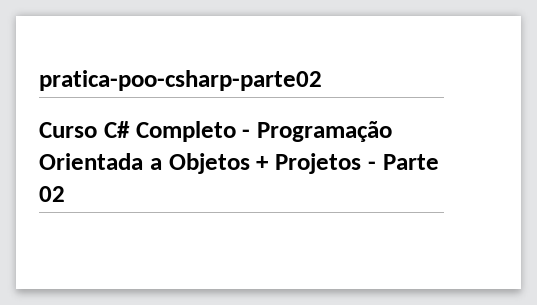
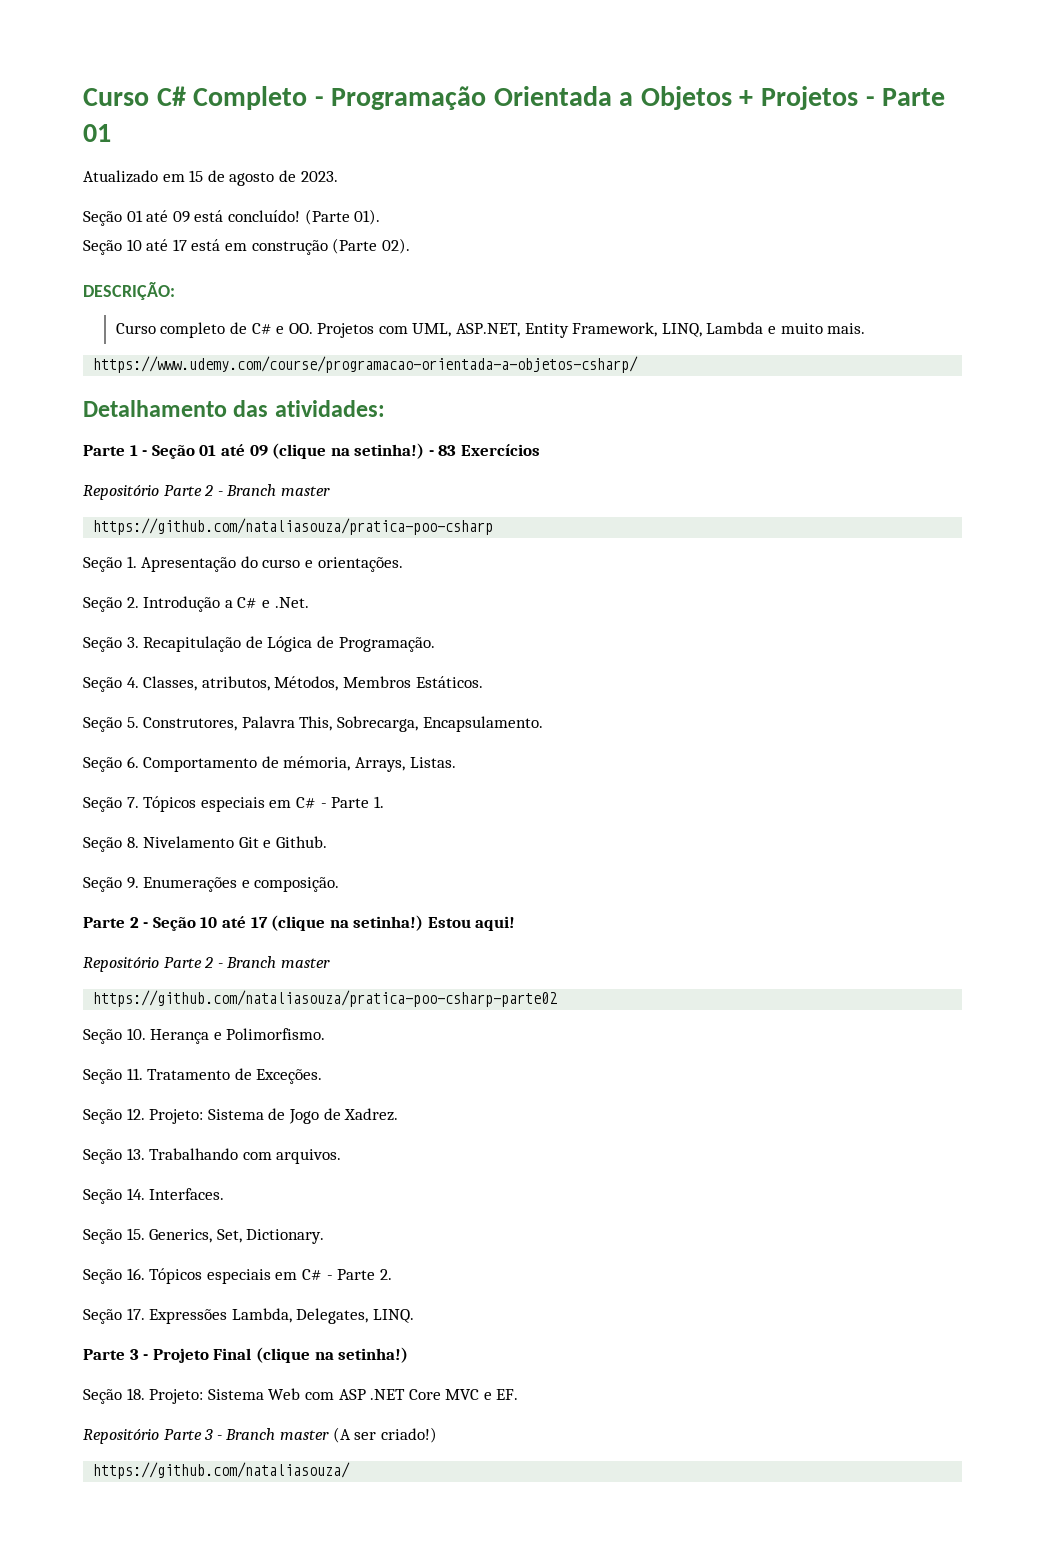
- pratica-poo-csharp-parte02
- Curso C# Completo - Programação Orientada a Objetos + Projetos - Parte 02
+ Curso C# Completo - Programação Orientada a Objetos + Projetos - Parte 01
+ Atualizado em 15 de agosto de 2023.
+ Seção 01 até 09 está concluído! (Parte 01).
+ Seção 10 até 17 está em construção (Parte 02).
+ DESCRIÇÃO:
+ Curso completo de C# e OO. Projetos com UML, ASP.NET, Entity Framework, LINQ, Lambda e muito mais.
+ https://www.udemy.com/course/programacao-orientada-a-objetos-csharp/
+ Detalhamento das atividades:
+ Parte 1 - Seção 01 até 09 (clique na setinha!) - 83 Exercícios
+ Repositório Parte 2 - Branch master
+ https://github.com/nataliasouza/pratica-poo-csharp
+ Seção 1. Apresentação do curso e orientações.
+ Seção 2. Introdução a C# e .Net.
+ Seção 3. Recapitulação de Lógica de Programação.
+ Seção 4. Classes, atributos, Métodos, Membros Estáticos.
+ Seção 5. Construtores, Palavra This, Sobrecarga, Encapsulamento.
+ Seção 6. Comportamento de mémoria, Arrays, Listas.
+ Seção 7. Tópicos especiais em C# - Parte 1.
+ Seção 8. Nivelamento Git e Github.
+ Seção 9. Enumerações e composição.
+ Parte 2 - Seção 10 até 17 (clique na setinha!) Estou aqui!
+ Repositório Parte 2 - Branch master
+ https://github.com/nataliasouza/pratica-poo-csharp-parte02
+ Seção 10. Herança e Polimorfismo.
+ Seção 11. Tratamento de Exceções.
+ Seção 12. Projeto: Sistema de Jogo de Xadrez.
+ Seção 13. Trabalhando com arquivos.
+ Seção 14. Interfaces.
+ Seção 15. Generics, Set, Dictionary.
+ Seção 16. Tópicos especiais em C# - Parte 2.
+ Seção 17. Expressões Lambda, Delegates, LINQ.
+ Parte 3 - Projeto Final (clique na setinha!)
+ Seção 18. Projeto: Sistema Web com ASP .NET Core MVC e EF.
+ Repositório Parte 3 - Branch master (A ser criado!)
+ https://github.com/nataliasouza/

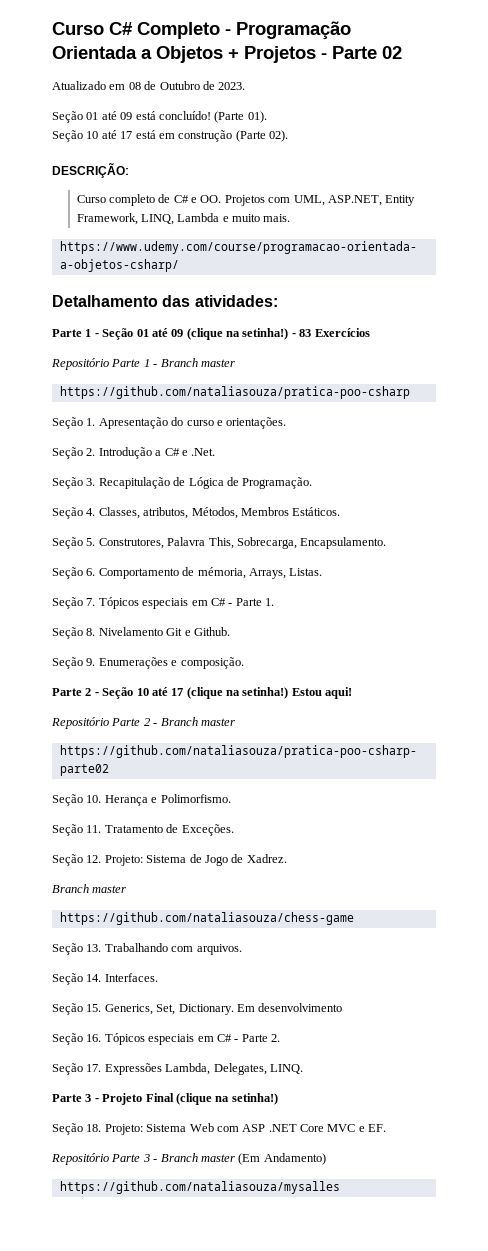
- Curso C# Completo - Programação Orientada a Objetos + Projetos - Parte 01
+ Curso C# Completo - Programação Orientada a Objetos + Projetos - Parte 02
- Atualizado em 15 de agosto de 2023.
+ Atualizado em 08 de Outubro de 2023.
  - 83 Exercícios
- Repositório Parte 2 - Branch master
+ Repositório Parte 1 - Branch master
  Seção 12. Projeto: Sistema de Jogo de Xadrez.
+ Branch master
+ https://github.com/nataliasouza/chess-game
+ Em desenvolvimento
- Repositório Parte 3 - Branch master (A ser criado!)
- https://github.com/nataliasouza/
+ Repositório Parte 3 - Branch master (Em Andamento)
+ https://github.com/nataliasouza/mysalles

